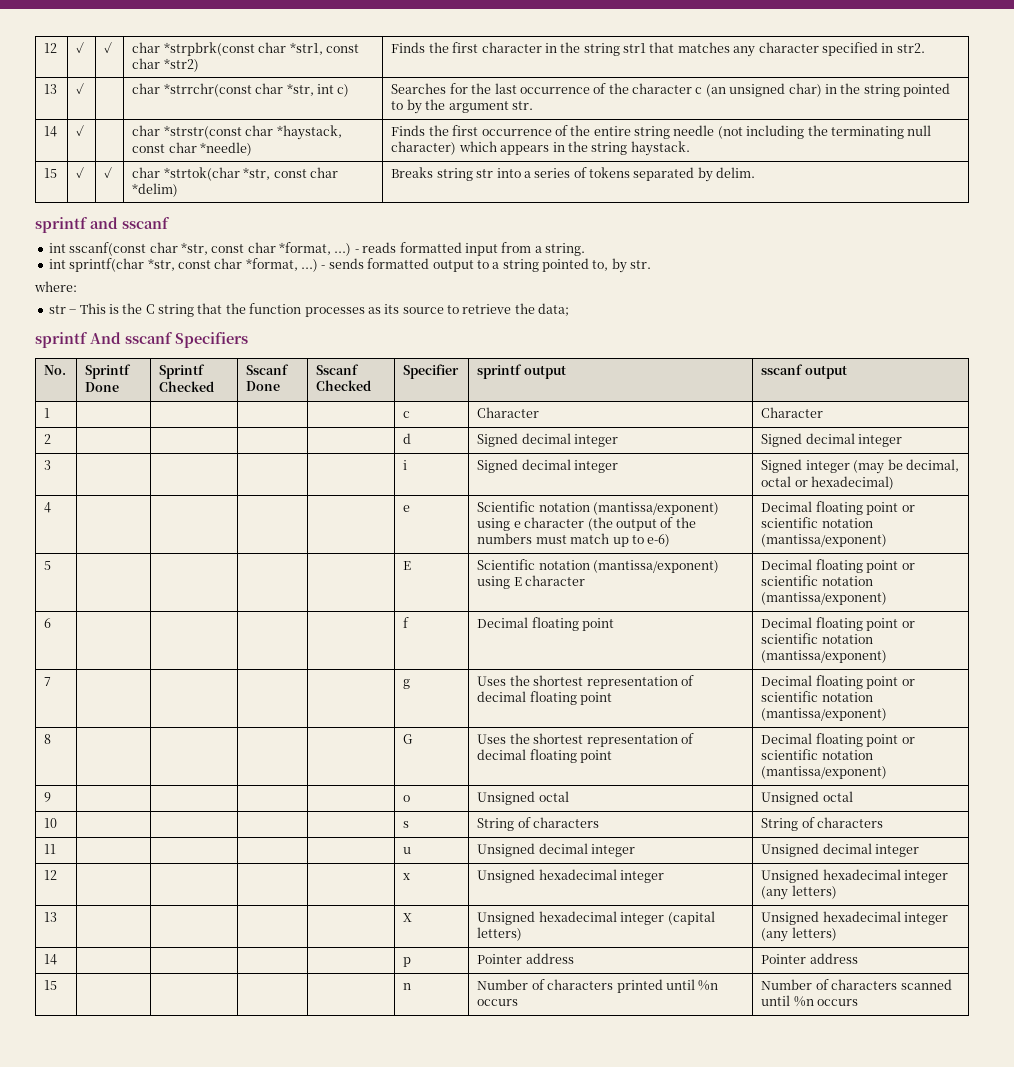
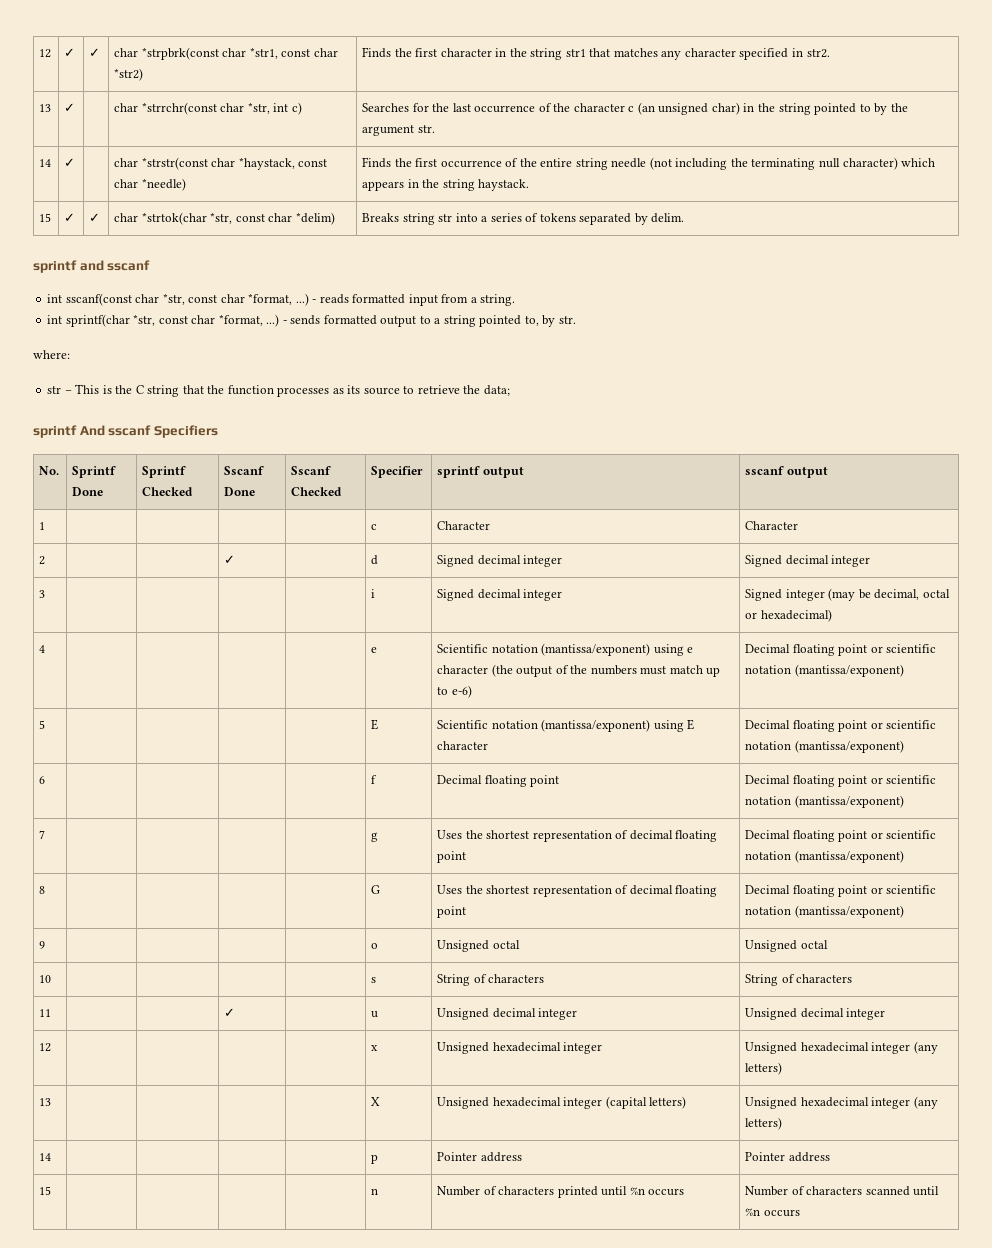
- 2 | | | | | d | Signed decimal integer | Signed decimal integer
+ 2 | | | ✓ | | d | Signed decimal integer | Signed decimal integer
- 11 | | | | | u | Unsigned decimal integer | Unsigned decimal integer
+ 11 | | | ✓ | | u | Unsigned decimal integer | Unsigned decimal integer

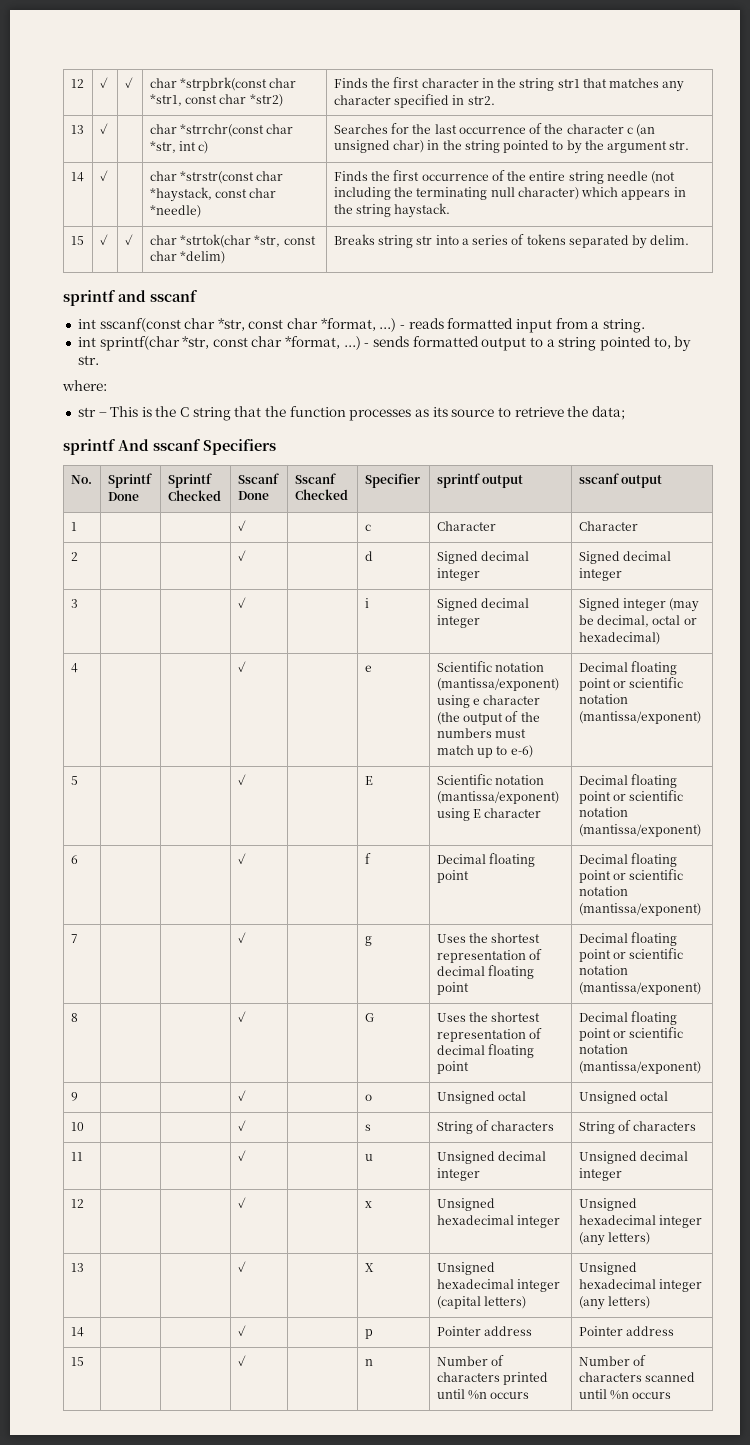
- 1 | | | | | c | Character | Character
+ 1 | | | ✓ | | c | Character | Character
- 3 | | | | | i | Signed decimal integer | Signed integer (may be decimal, octal or hexadecimal)
+ 3 | | | ✓ | | i | Signed decimal integer | Signed integer (may be decimal, octal or hexadecimal)
- 4 | | | | | e | Scientific notation (mantissa/exponent) using e character (the output of the numbers must match up to e-6) | Decimal floating point or scientific notation (mantissa/exponent)
+ 4 | | | ✓ | | e | Scientific notation (mantissa/exponent) using e character (the output of the numbers must match up to e-6) | Decimal floating point or scientific notation (mantissa/exponent)
- 5 | | | | | E | Scientific notation (mantissa/exponent) using E character | Decimal floating point or scientific notation (mantissa/exponent)
+ 5 | | | ✓ | | E | Scientific notation (mantissa/exponent) using E character | Decimal floating point or scientific notation (mantissa/exponent)
- 6 | | | | | f | Decimal floating point | Decimal floating point or scientific notation (mantissa/exponent)
+ 6 | | | ✓ | | f | Decimal floating point | Decimal floating point or scientific notation (mantissa/exponent)
- 7 | | | | | g | Uses the shortest representation of decimal floating point | Decimal floating point or scientific notation (mantissa/exponent)
+ 7 | | | ✓ | | g | Uses the shortest representation of decimal floating point | Decimal floating point or scientific notation (mantissa/exponent)
- 8 | | | | | G | Uses the shortest representation of decimal floating point | Decimal floating point or scientific notation (mantissa/exponent)
+ 8 | | | ✓ | | G | Uses the shortest representation of decimal floating point | Decimal floating point or scientific notation (mantissa/exponent)
- 9 | | | | | o | Unsigned octal | Unsigned octal
+ 9 | | | ✓ | | o | Unsigned octal | Unsigned octal
- 10 | | | | | s | String of characters | String of characters
+ 10 | | | ✓ | | s | String of characters | String of characters
- 12 | | | | | x | Unsigned hexadecimal integer | Unsigned hexadecimal integer (any letters)
+ 12 | | | ✓ | | x | Unsigned hexadecimal integer | Unsigned hexadecimal integer (any letters)
- 13 | | | | | X | Unsigned hexadecimal integer (capital letters) | Unsigned hexadecimal integer (any letters)
+ 13 | | | ✓ | | X | Unsigned hexadecimal integer (capital letters) | Unsigned hexadecimal integer (any letters)
- 14 | | | | | p | Pointer address | Pointer address
+ 14 | | | ✓ | | p | Pointer address | Pointer address
- 15 | | | | | n | Number of characters printed until %n occurs | Number of characters scanned until %n occurs
+ 15 | | | ✓ | | n | Number of characters printed until %n occurs | Number of characters scanned until %n occurs

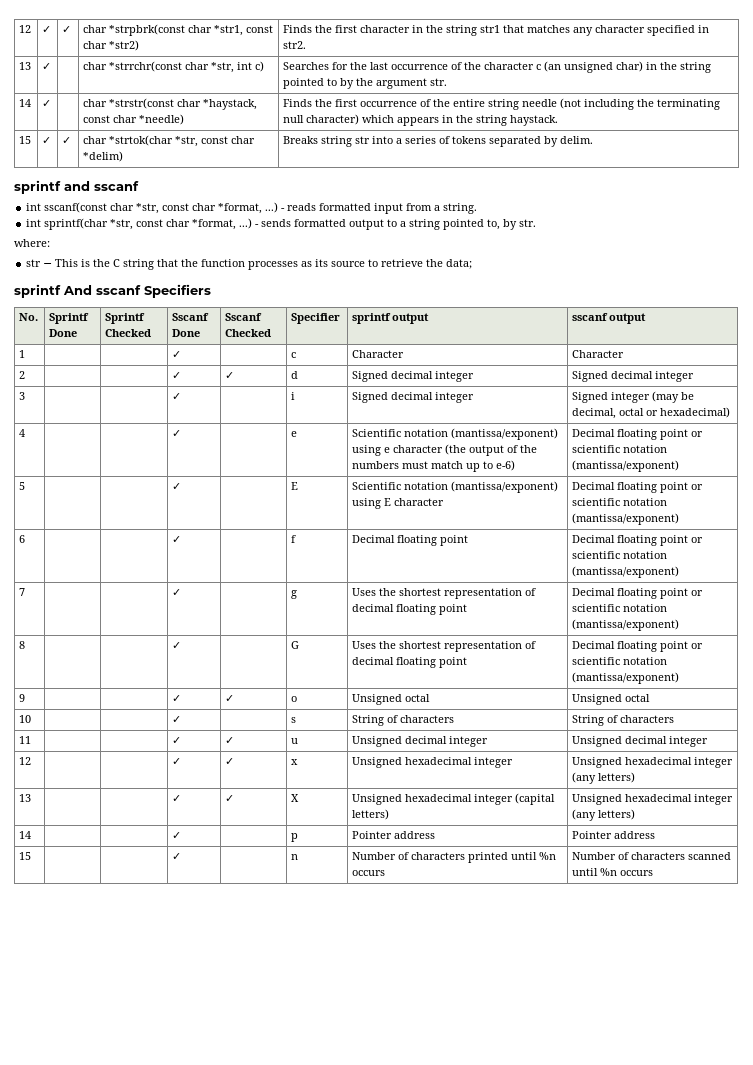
- 2 | | | ✓ | | d | Signed decimal integer | Signed decimal integer
+ 2 | | | ✓ | ✓ | d | Signed decimal integer | Signed decimal integer
- 9 | | | ✓ | | o | Unsigned octal | Unsigned octal
+ 9 | | | ✓ | ✓ | o | Unsigned octal | Unsigned octal
- 11 | | | ✓ | | u | Unsigned decimal integer | Unsigned decimal integer
+ 11 | | | ✓ | ✓ | u | Unsigned decimal integer | Unsigned decimal integer
- 12 | | | ✓ | | x | Unsigned hexadecimal integer | Unsigned hexadecimal integer (any letters)
+ 12 | | | ✓ | ✓ | x | Unsigned hexadecimal integer | Unsigned hexadecimal integer (any letters)
- 13 | | | ✓ | | X | Unsigned hexadecimal integer (capital letters) | Unsigned hexadecimal integer (any letters)
+ 13 | | | ✓ | ✓ | X | Unsigned hexadecimal integer (capital letters) | Unsigned hexadecimal integer (any letters)

